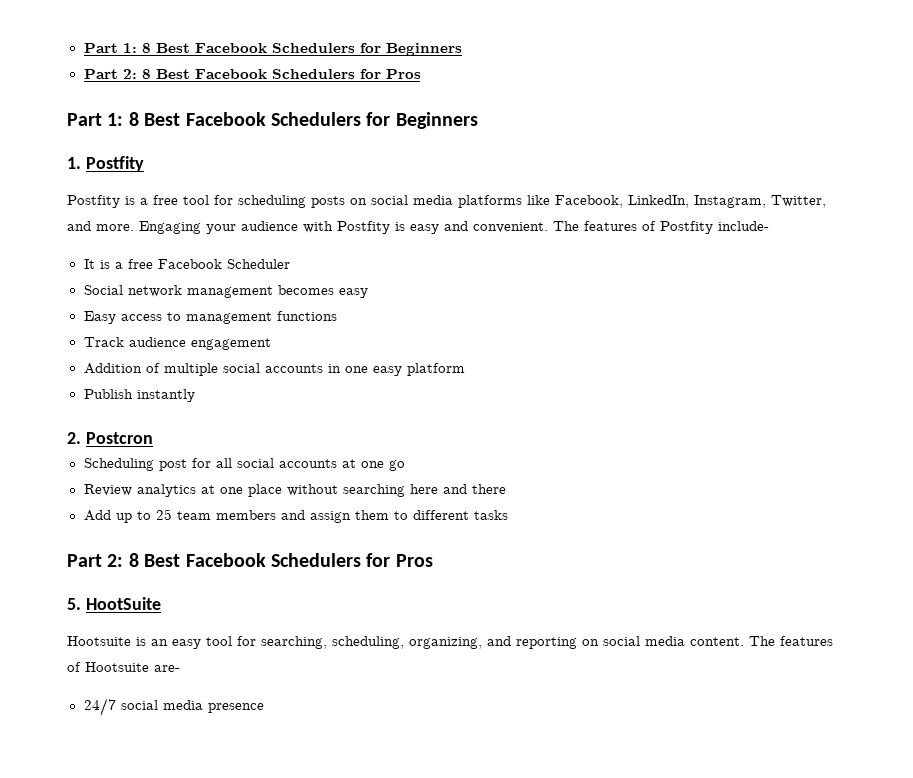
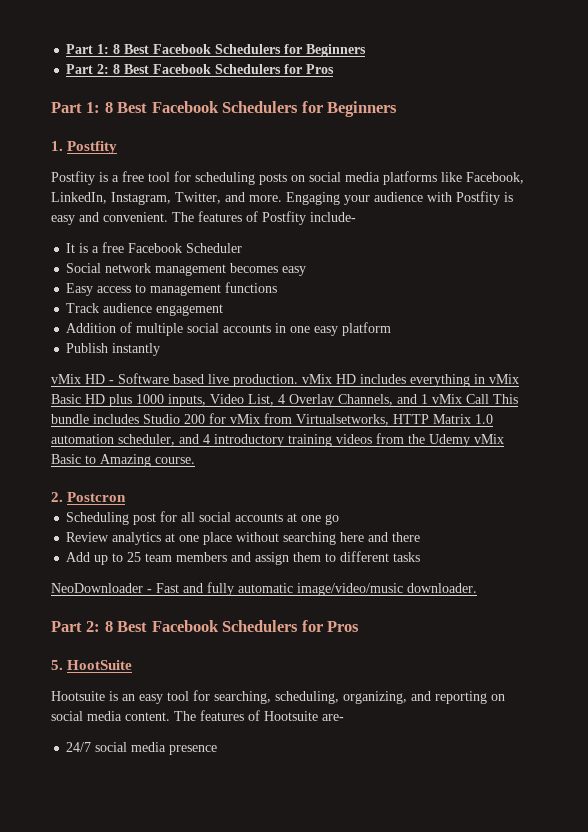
+ vMix HD - Software based live production. vMix HD includes everything in vMix Basic HD plus 1000 inputs, Video List, 4 Overlay Channels, and 1 vMix Call This bundle includes Studio 200 for vMix from Virtualsetworks, HTTP Matrix 1.0 automation scheduler, and 4 introductory training videos from the Udemy vMix Basic to Amazing course.
+ NeoDownloader - Fast and fully automatic image/video/music downloader.

